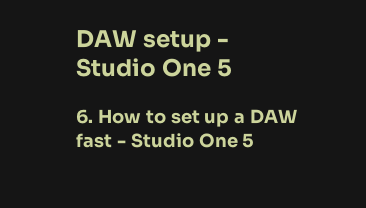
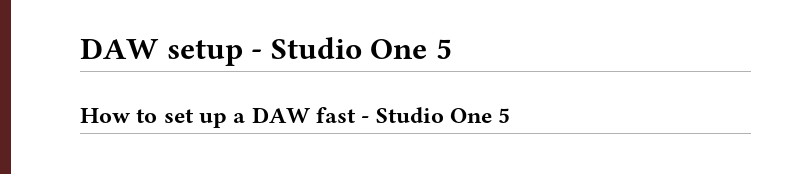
- 6. How to set up a DAW fast - Studio One 5
+ How to set up a DAW fast - Studio One 5

